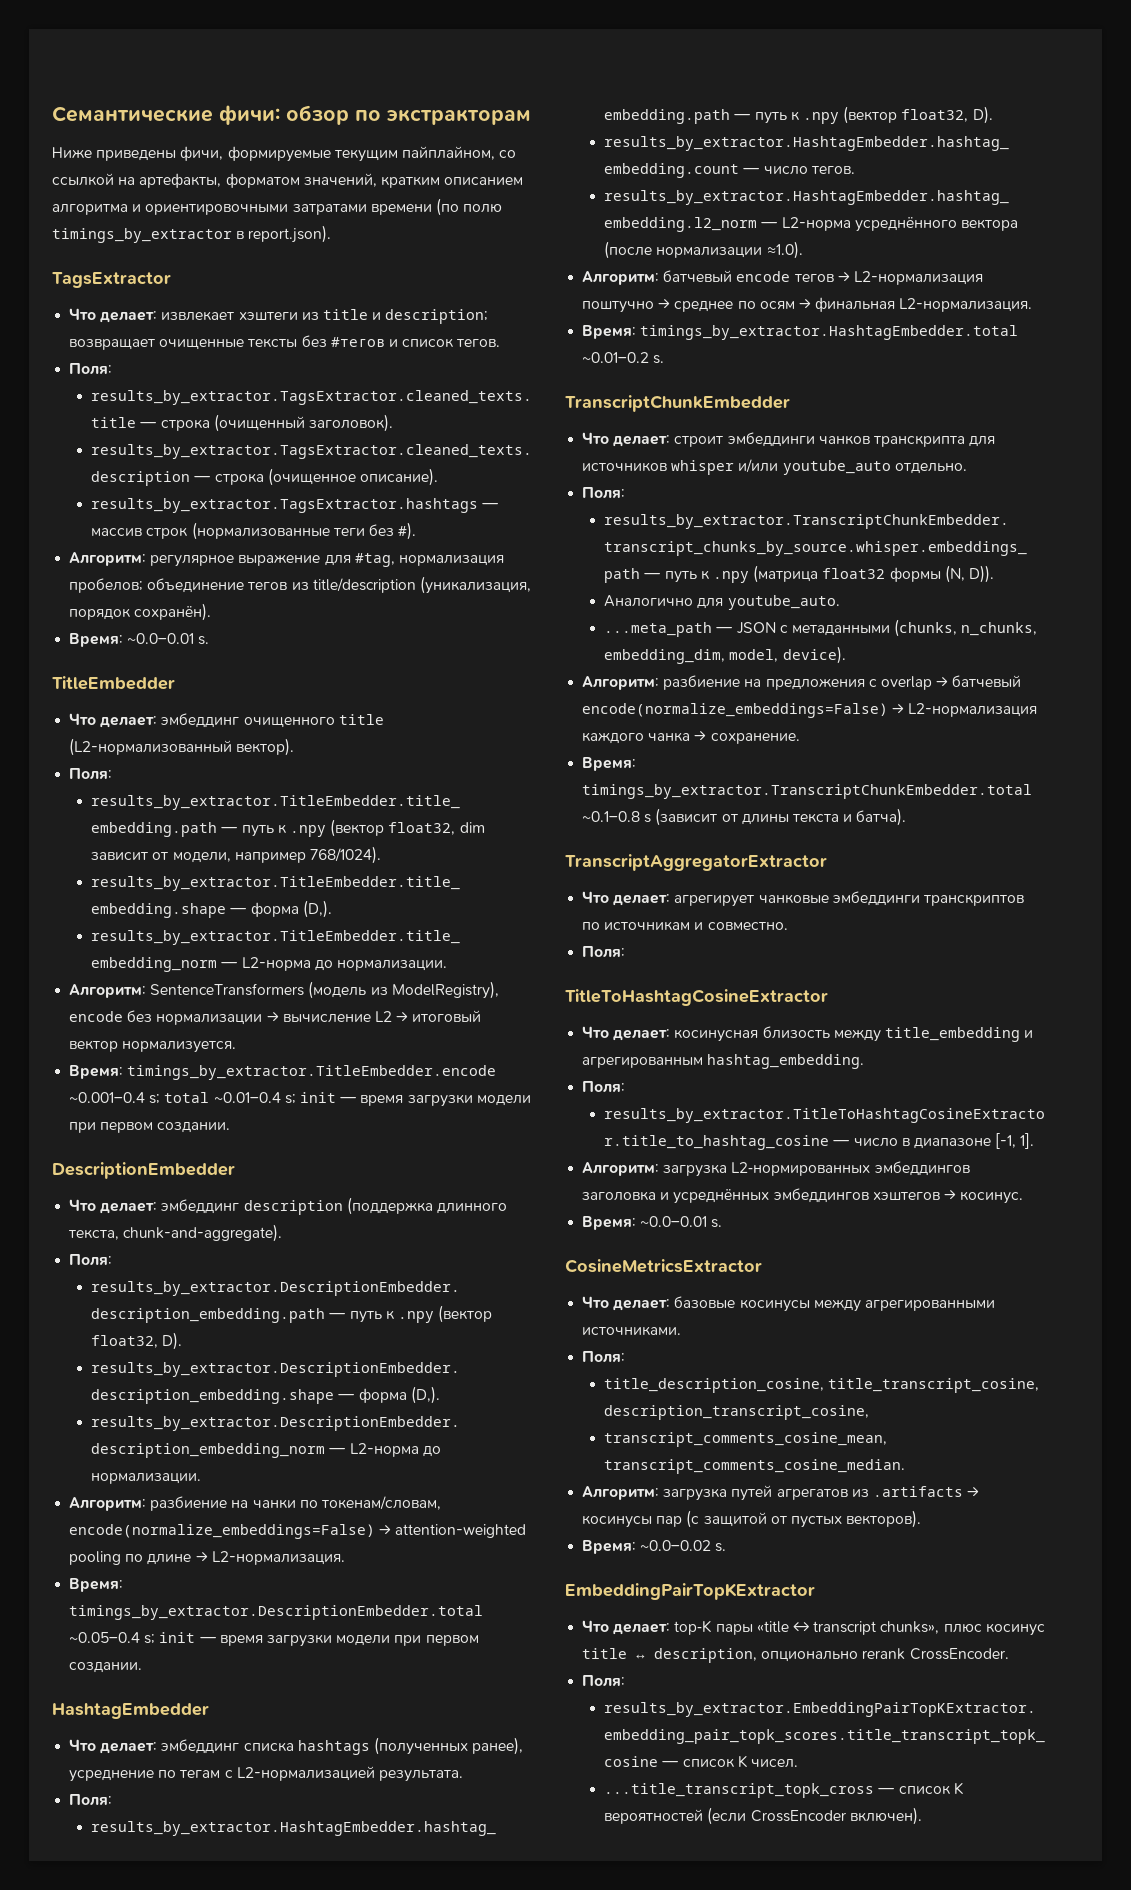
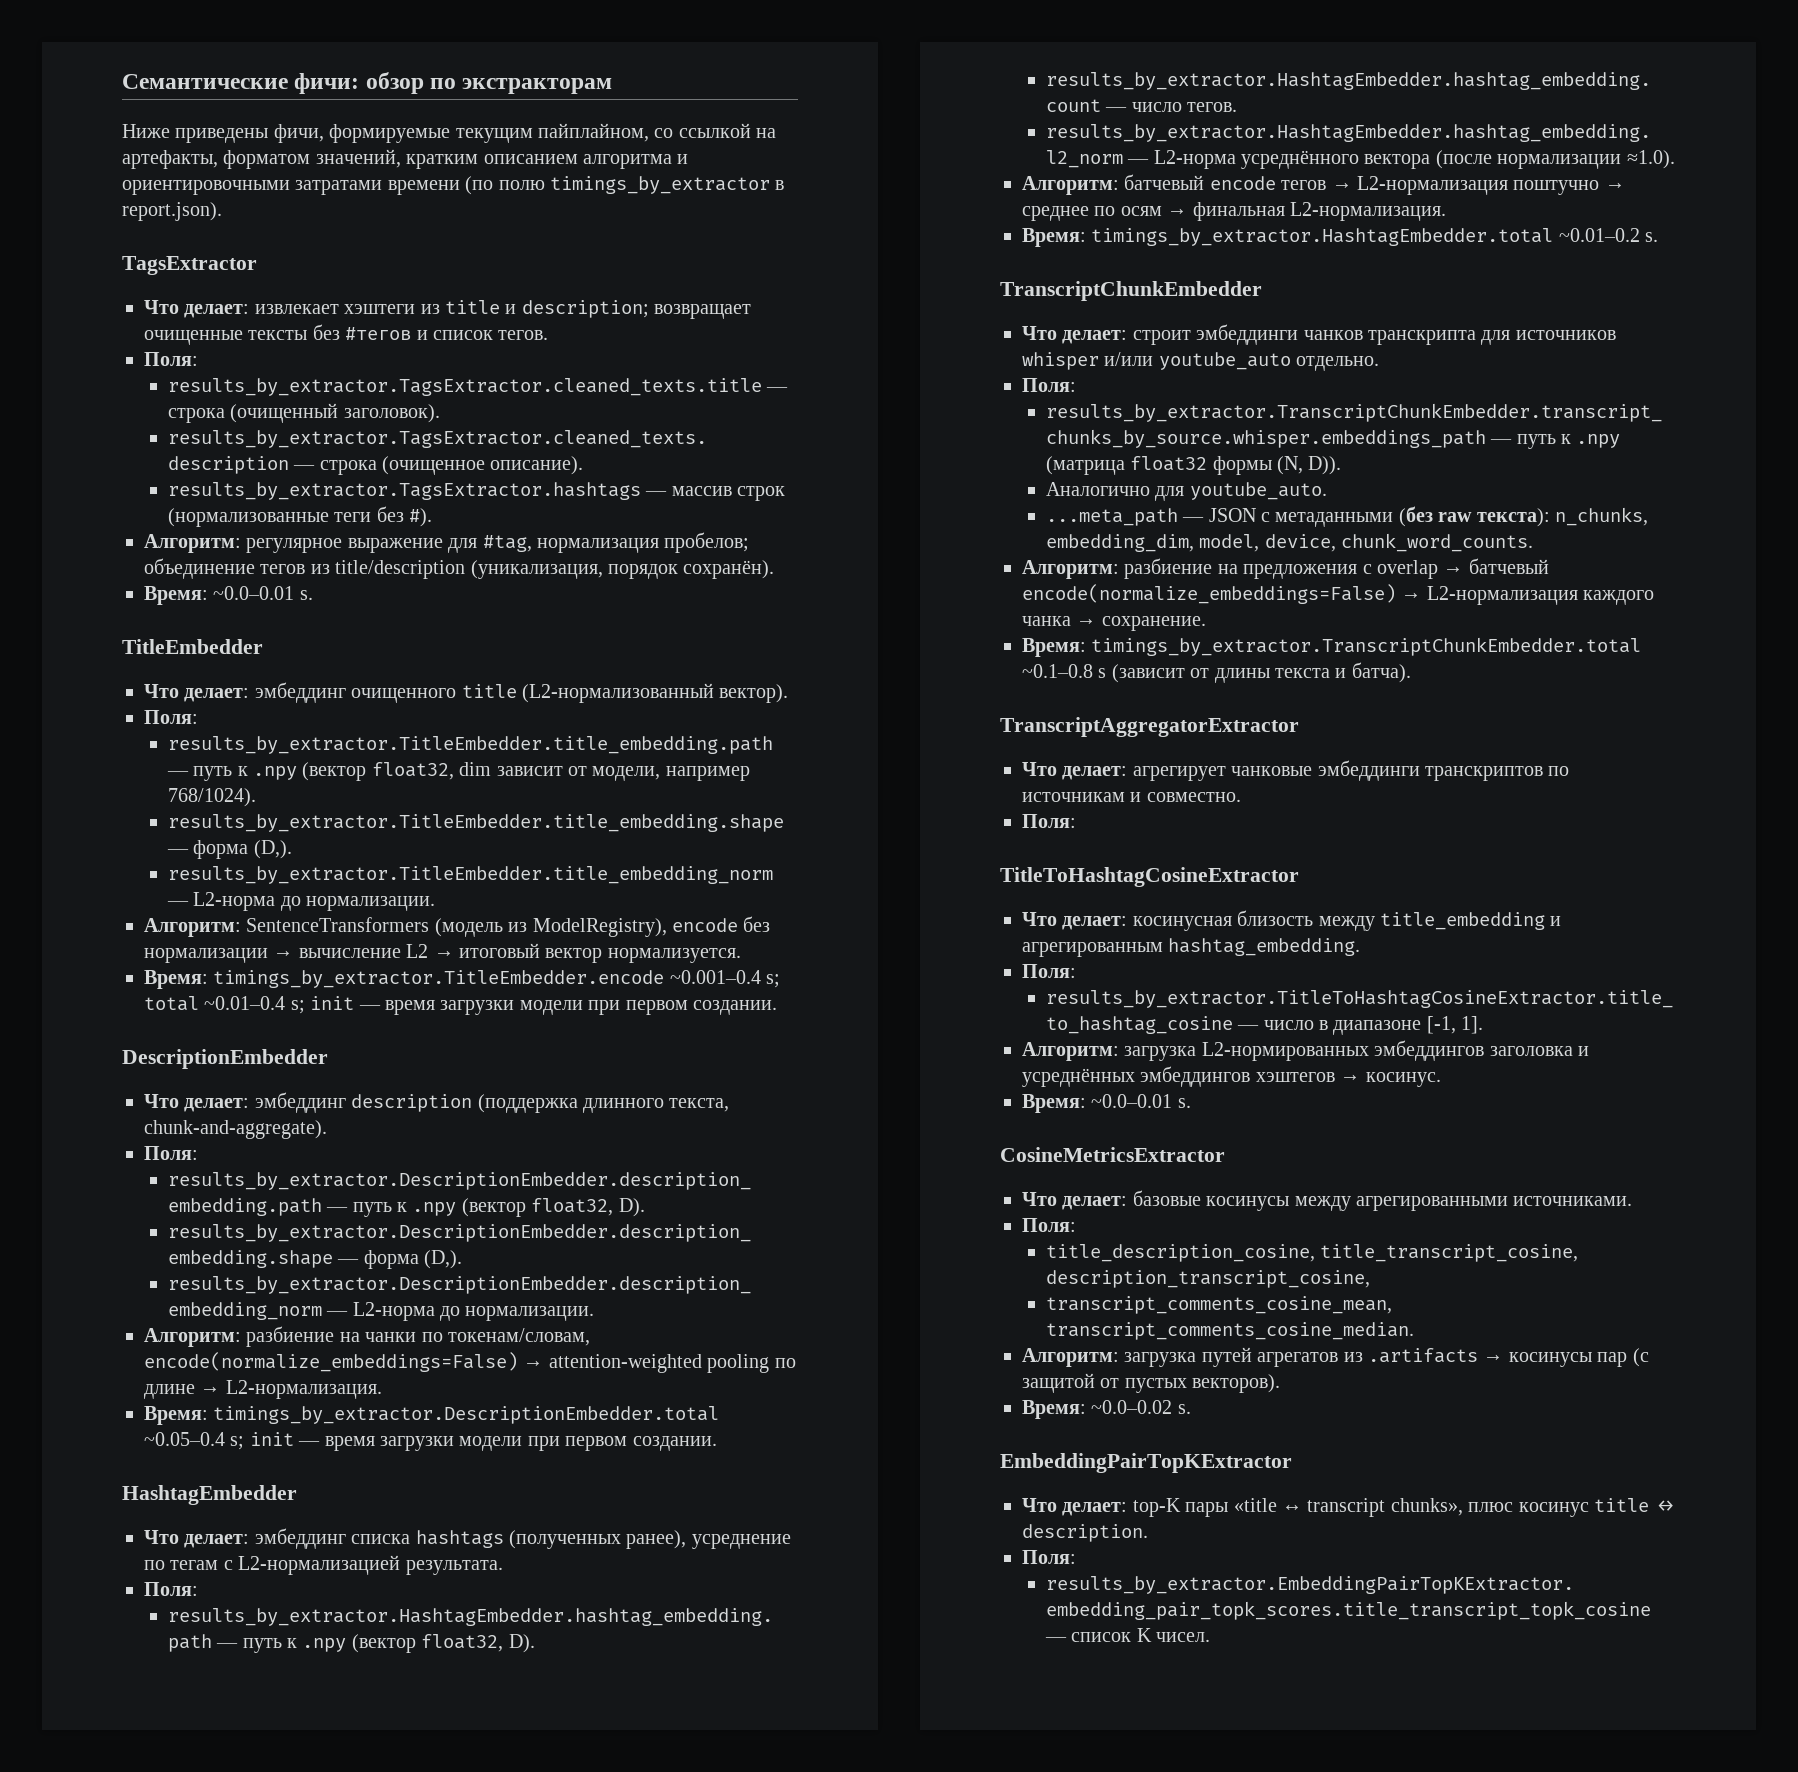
- ...meta_path — JSON с метаданными (chunks, n_chunks, embedding_dim, model, device).
+ ...meta_path — JSON с метаданными (без raw текста): n_chunks, embedding_dim, model, device, chunk_word_counts.
- Что делает: top‑K пары «title ↔ transcript chunks», плюс косинус title ↔ description, опционально rerank CrossEncoder.
+ Что делает: top‑K пары «title ↔ transcript chunks», плюс косинус title ↔ description.
- ...title_transcript_topk_cross — список K вероятностей (если CrossEncoder включен).

